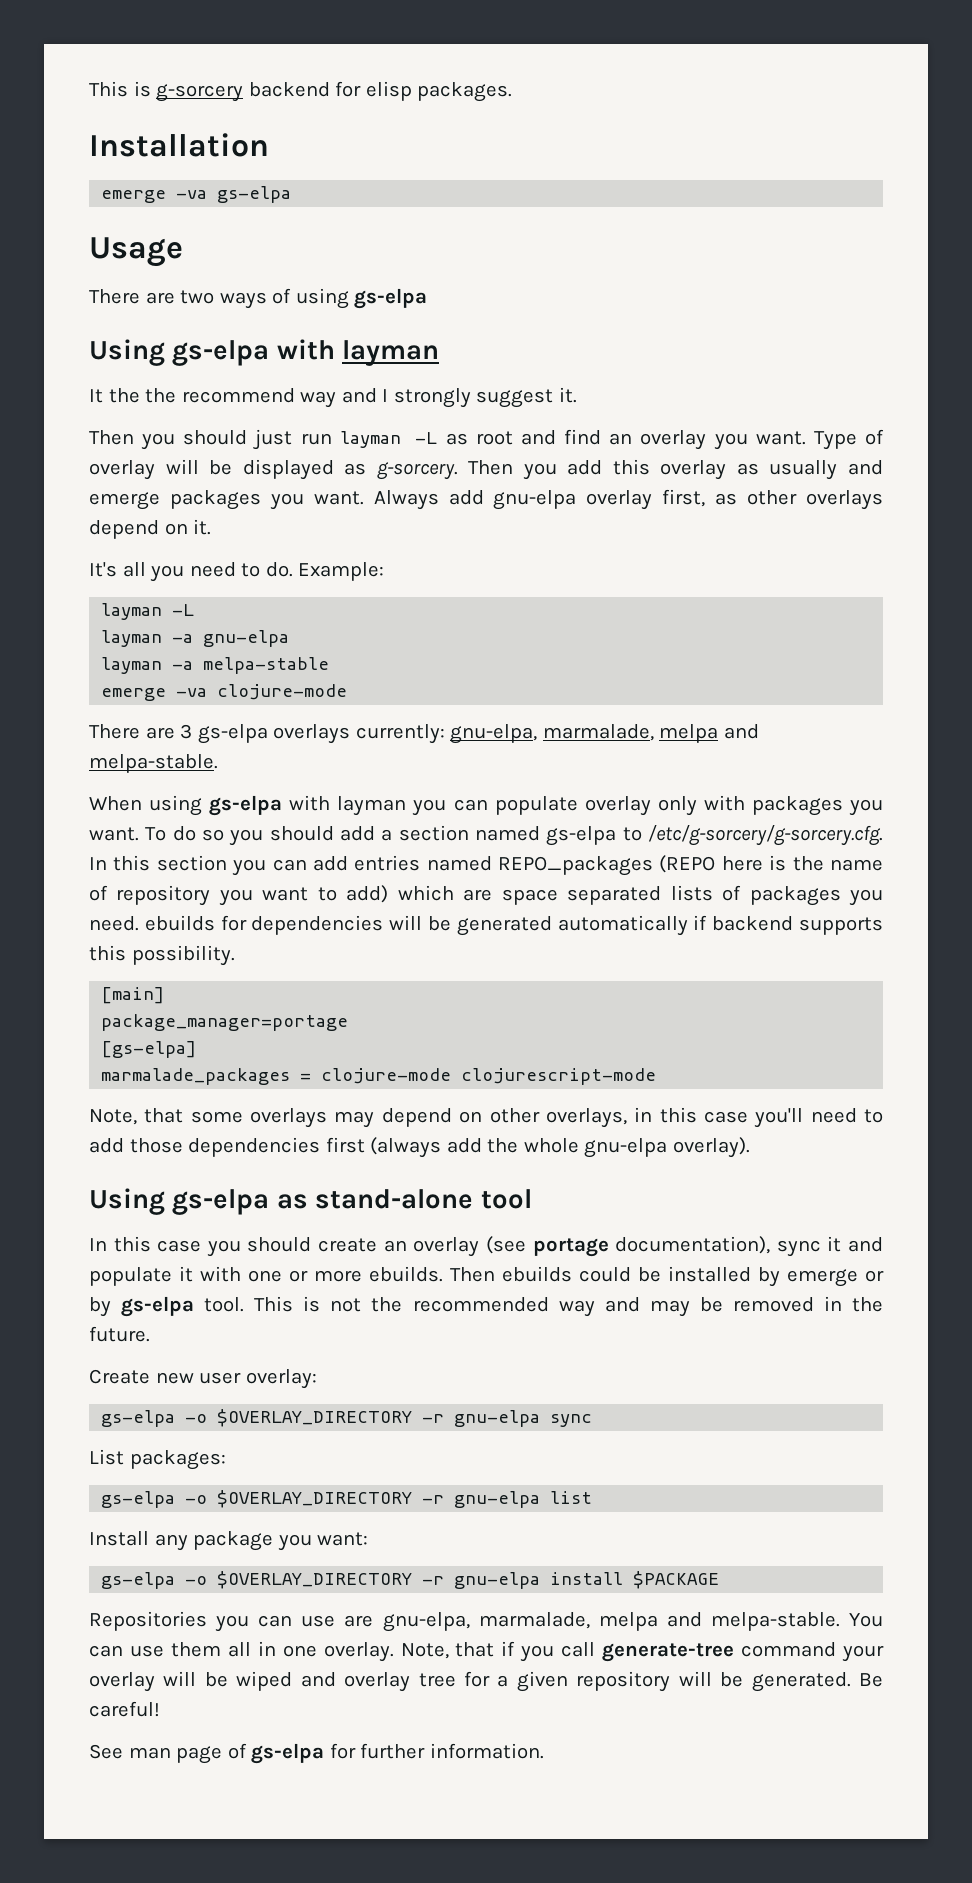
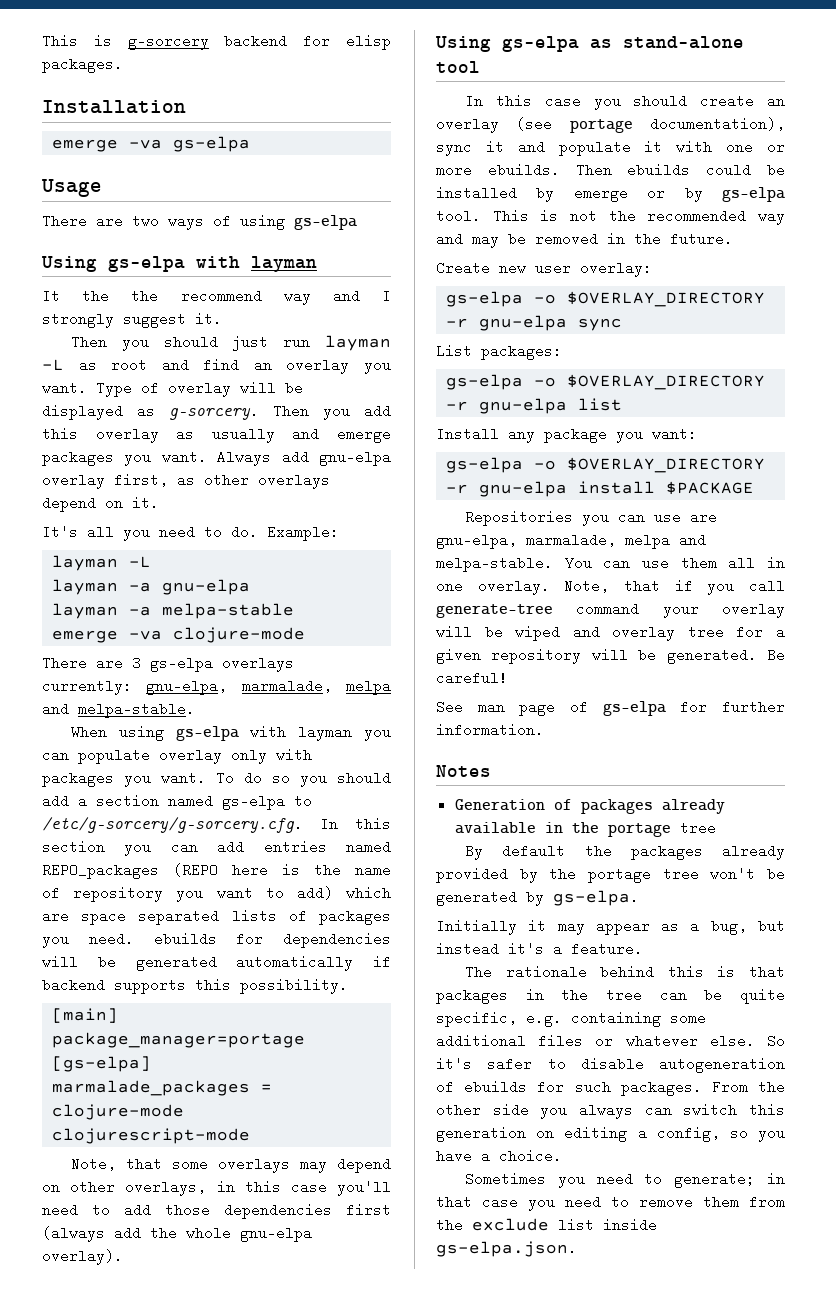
+ Notes
+ Generation of packages already available in the portage tree
+ By default the packages already provided by the portage tree won't be generated by gs-elpa.
+ Initially it may appear as a bug, but instead it's a feature.
+ The rationale behind this is that packages in the tree can be quite specific, e.g. containing some additional files or whatever else. So it's safer to disable autogeneration of ebuilds for such packages. From the other side you always can switch this generation on editing a config, so you have a choice.
+ Sometimes you need to generate; in that case you need to remove them from the exclude list inside gs-elpa.json.

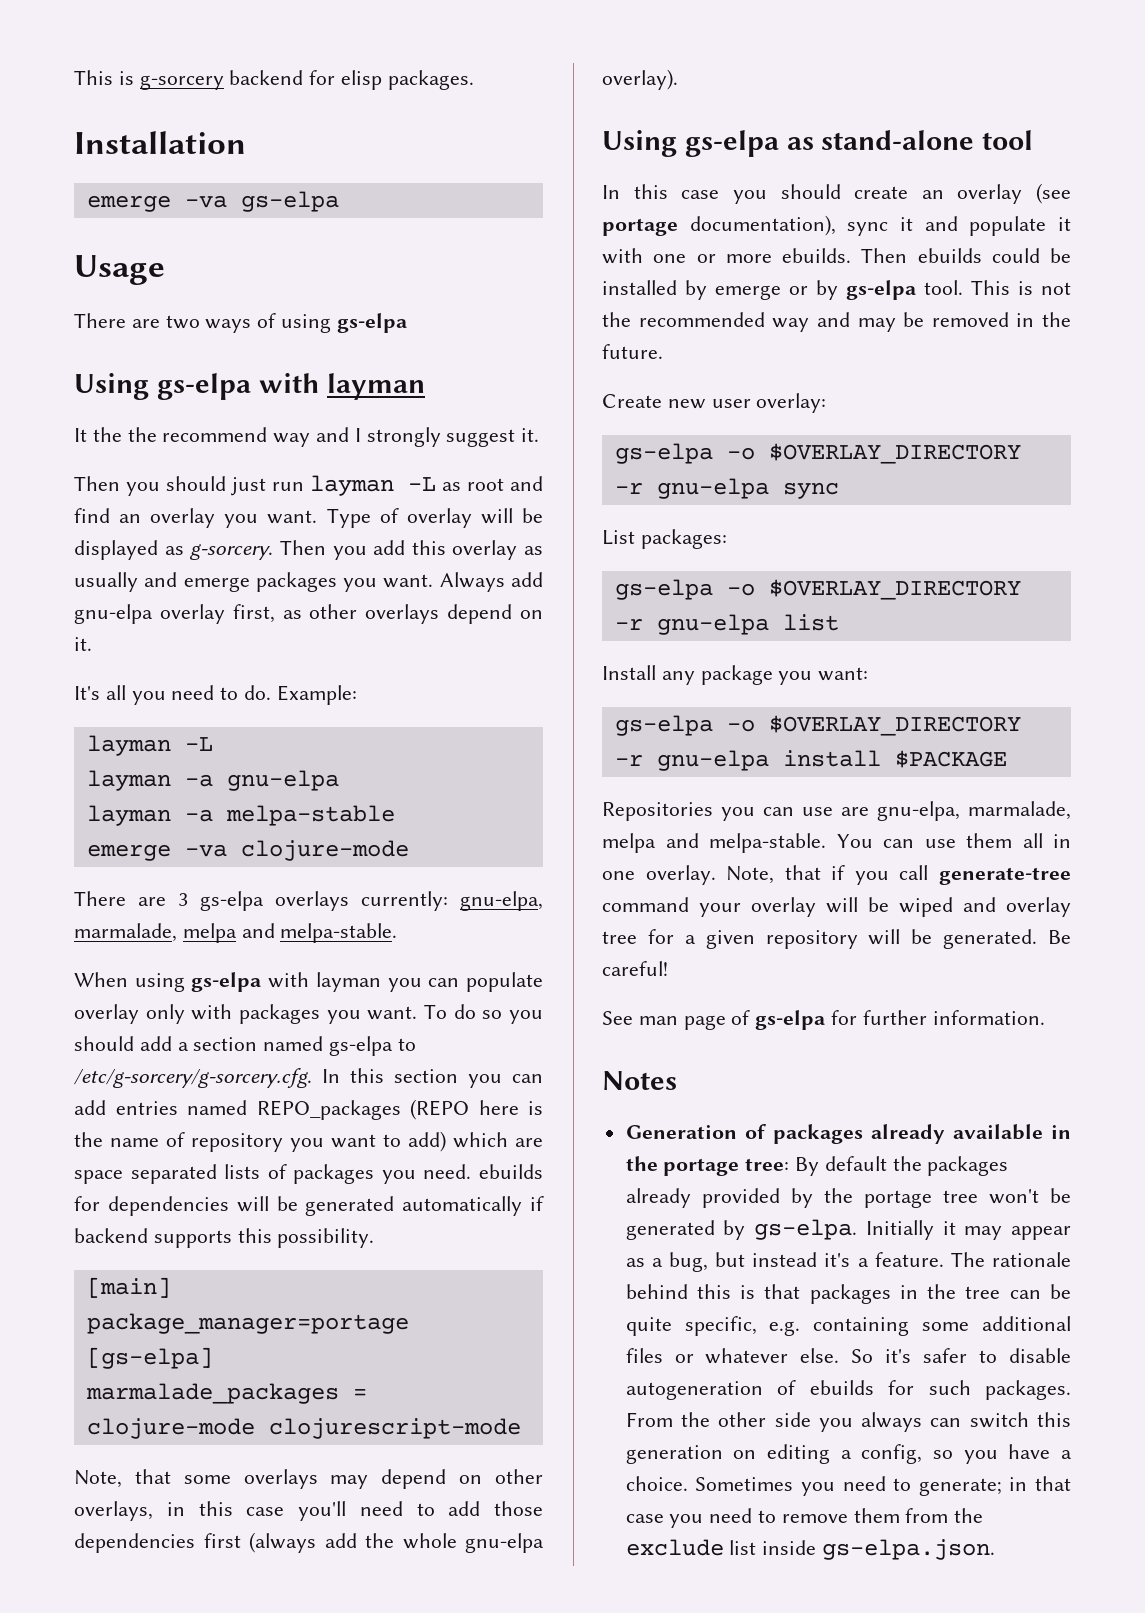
- Generation of packages already available in the portage tree
- By default the packages already provided by the portage tree won't be generated by gs-elpa.
- Initially it may appear as a bug, but instead it's a feature.
- The rationale behind this is that packages in the tree can be quite specific, e.g. containing some additional files or whatever else.
+ Generation of packages already available in the portage tree: By default the packages already provided by the portage tree won't be generated by gs-elpa. Initially it may appear as a bug, but instead it's a feature. The rationale behind this is that packages in the tree can be quite specific, e.g. containing some additional files or whatever else.
- From the other side you always can switch this generation on editing a config, so you have a choice.
- Sometimes you need to generate; in that case you need to remove them from the exclude list inside gs-elpa.json.
+ From the other side you always can switch this generation on editing a config, so you have a choice. Sometimes you need to generate; in that case you need to remove them from the exclude list inside gs-elpa.json.

